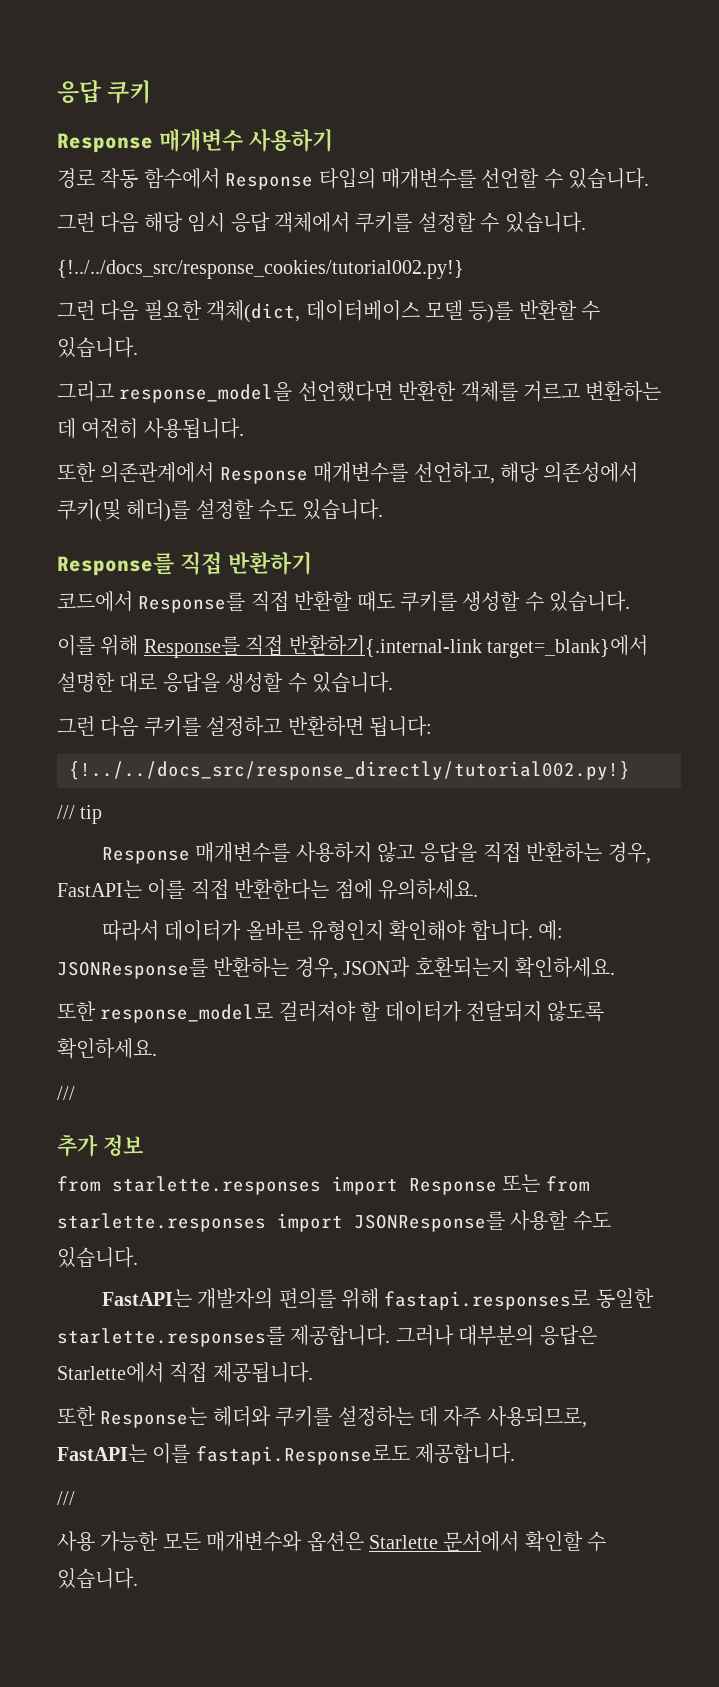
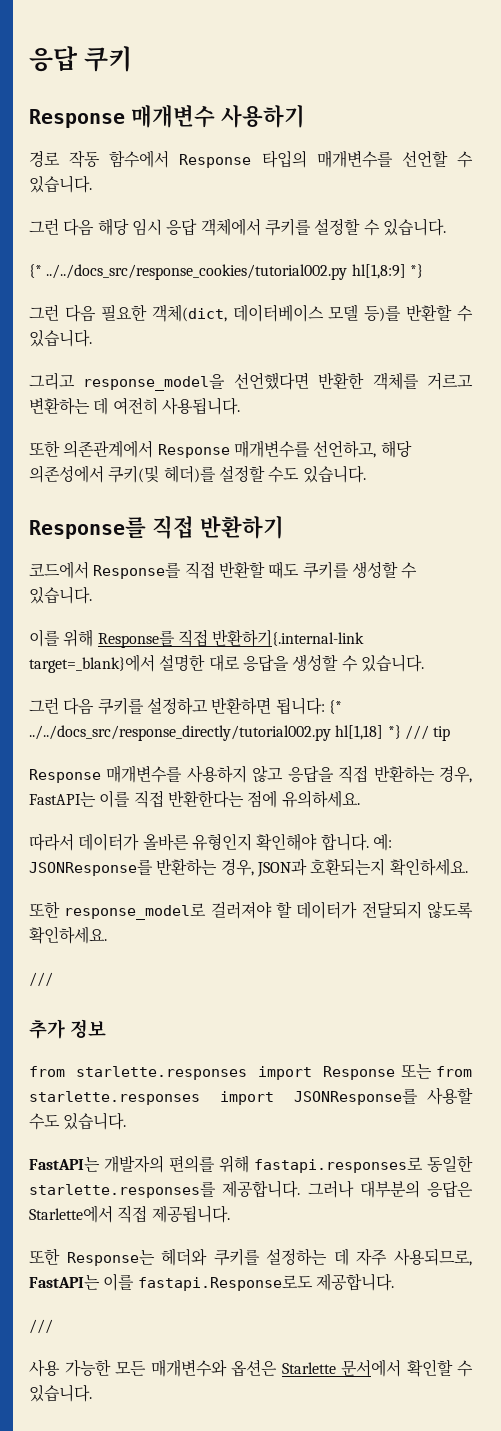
- {!../../docs_src/response_cookies/tutorial002.py!}
+ {* ../../docs_src/response_cookies/tutorial002.py hl[1,8:9] *}
- 그런 다음 쿠키를 설정하고 반환하면 됩니다:
- {!../../docs_src/response_directly/tutorial002.py!}
- /// tip
+ 그런 다음 쿠키를 설정하고 반환하면 됩니다: {* ../../docs_src/response_directly/tutorial002.py hl[1,18] *} /// tip

